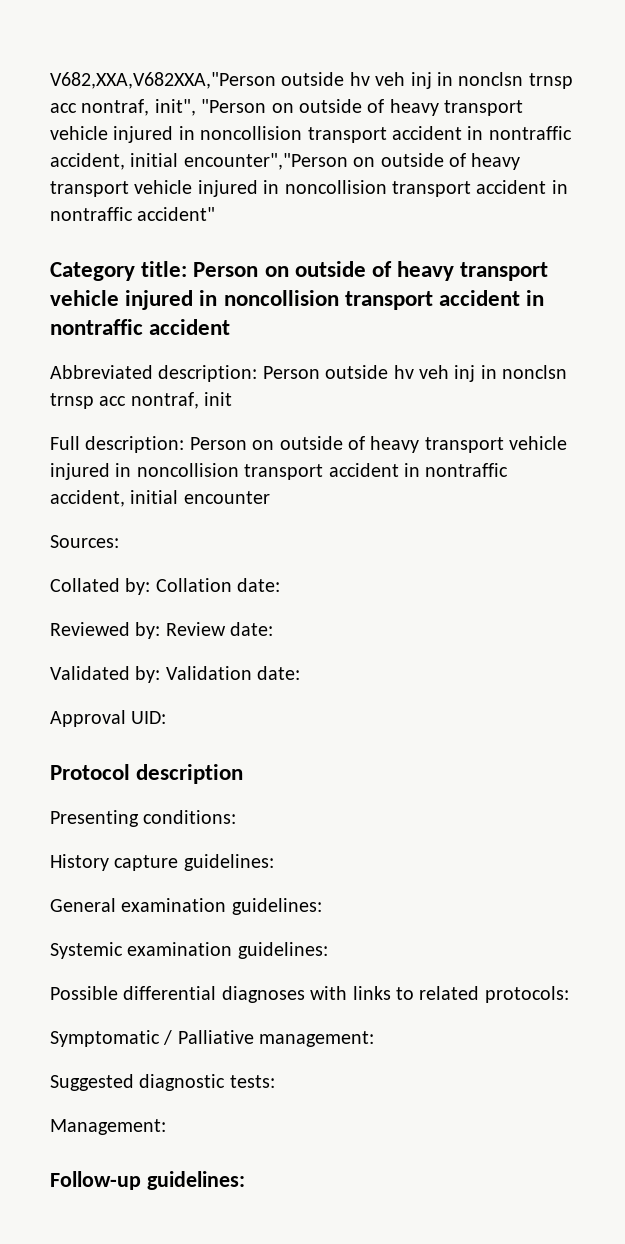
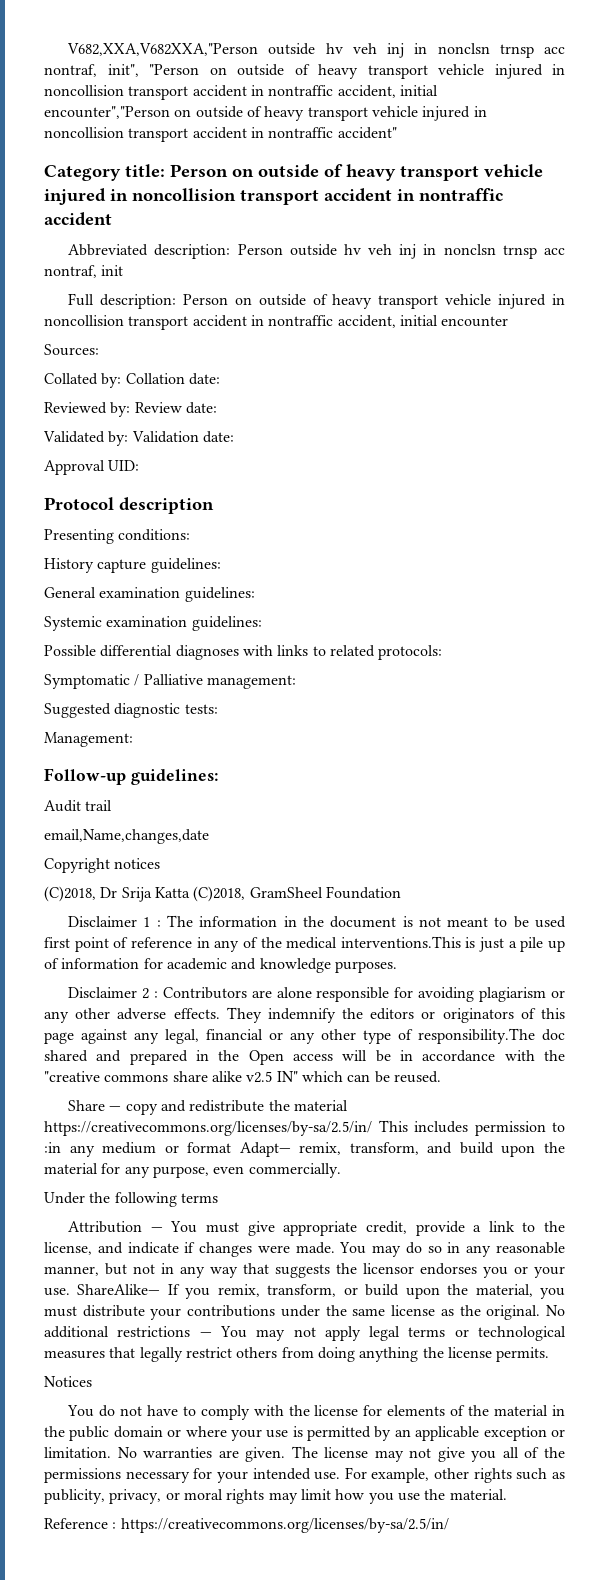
+ Audit trail
+ email,Name,changes,date
+ Copyright notices
+ (C)2018, Dr Srija Katta (C)2018, GramSheel Foundation
+ Disclaimer 1 : The information in the document is not meant to be used first point of reference in any of the medical interventions.This is just a pile up of information for academic and knowledge purposes.
+ Disclaimer 2 : Contributors are alone responsible for avoiding plagiarism or any other adverse effects. They indemnify the editors or originators of this page against any legal, financial or any other type of responsibility.The doc shared and prepared in the Open access will be in accordance with the "creative commons share alike v2.5 IN" which can be reused.
+ Share — copy and redistribute the material https://creativecommons.org/licenses/by-sa/2.5/in/ This includes permission to :in any medium or format Adapt— remix, transform, and build upon the material for any purpose, even commercially.
+ Under the following terms
+ Attribution — You must give appropriate credit, provide a link to the license, and indicate if changes were made. You may do so in any reasonable manner, but not in any way that suggests the licensor endorses you or your use. ShareAlike— If you remix, transform, or build upon the material, you must distribute your contributions under the same license as the original. No additional restrictions — You may not apply legal terms or technological measures that legally restrict others from doing anything the license permits.
+ Notices
+ You do not have to comply with the license for elements of the material in the public domain or where your use is permitted by an applicable exception or limitation. No warranties are given. The license may not give you all of the permissions necessary for your intended use. For example, other rights such as publicity, privacy, or moral rights may limit how you use the material.
+ Reference : https://creativecommons.org/licenses/by-sa/2.5/in/

